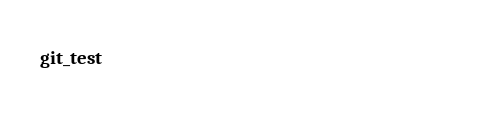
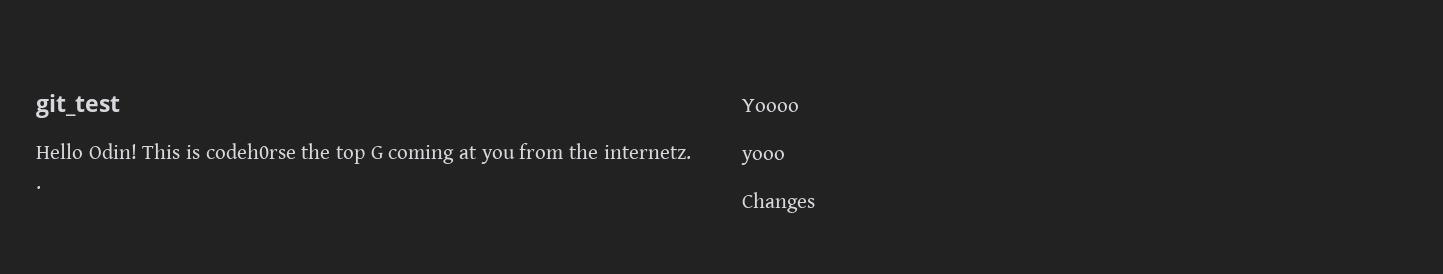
+ Hello Odin! This is codeh0rse the top G coming at you from the internetz. .
+ Yoooo
+ yooo
+ Changes

